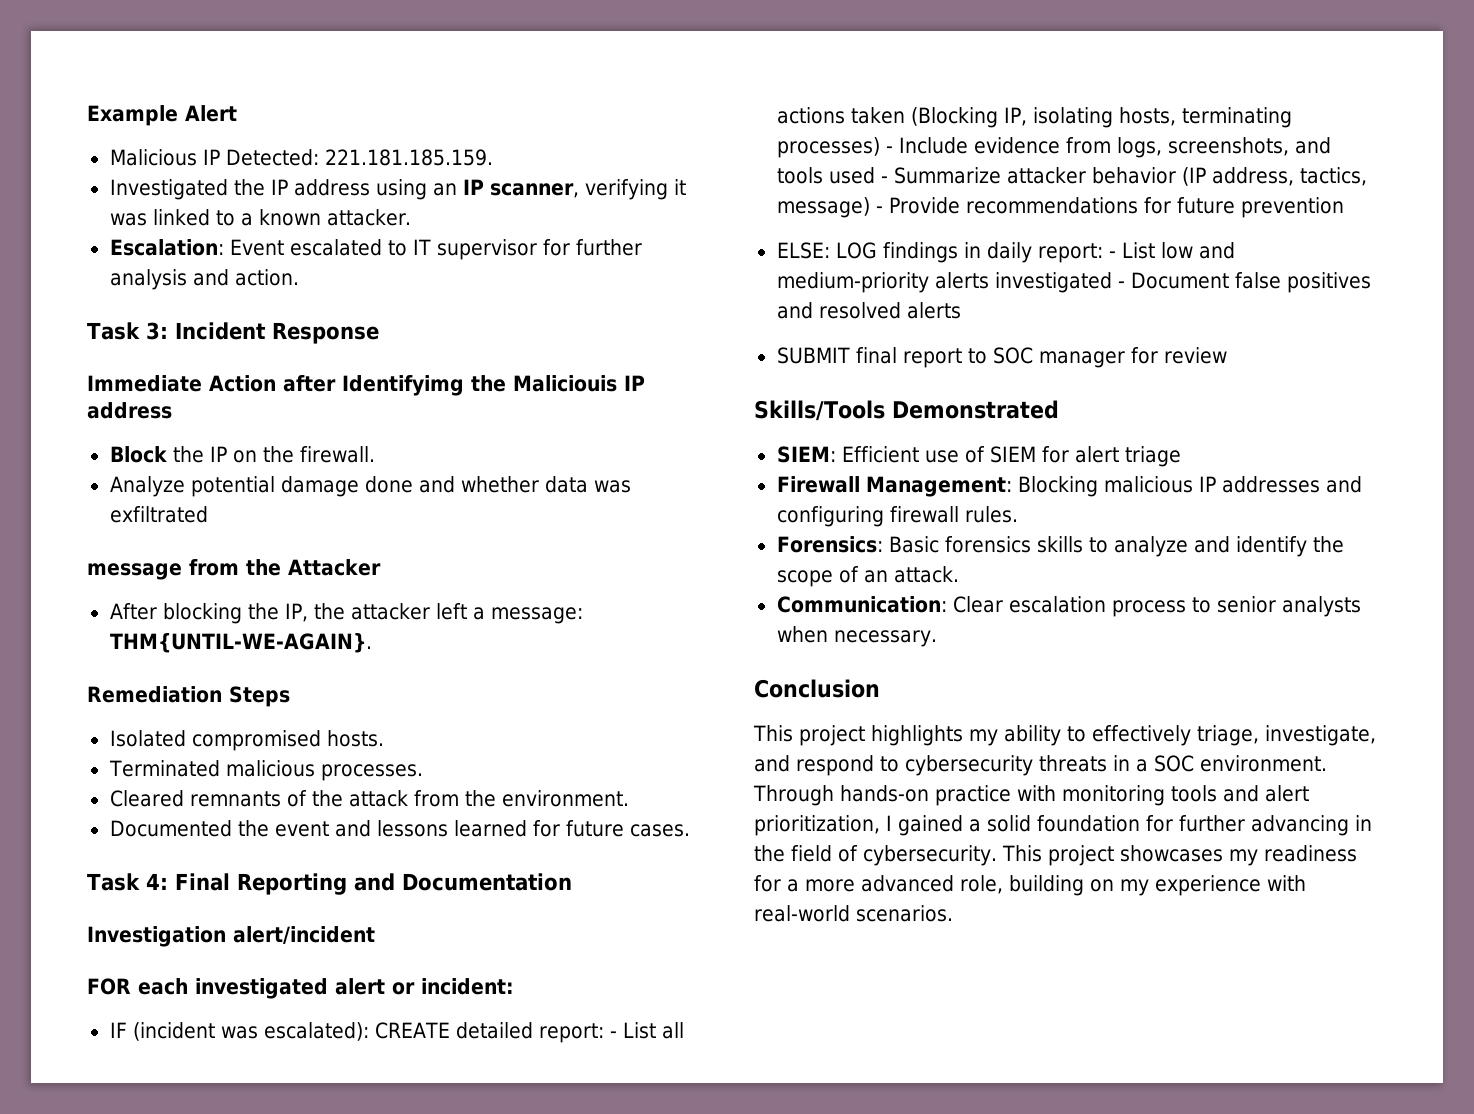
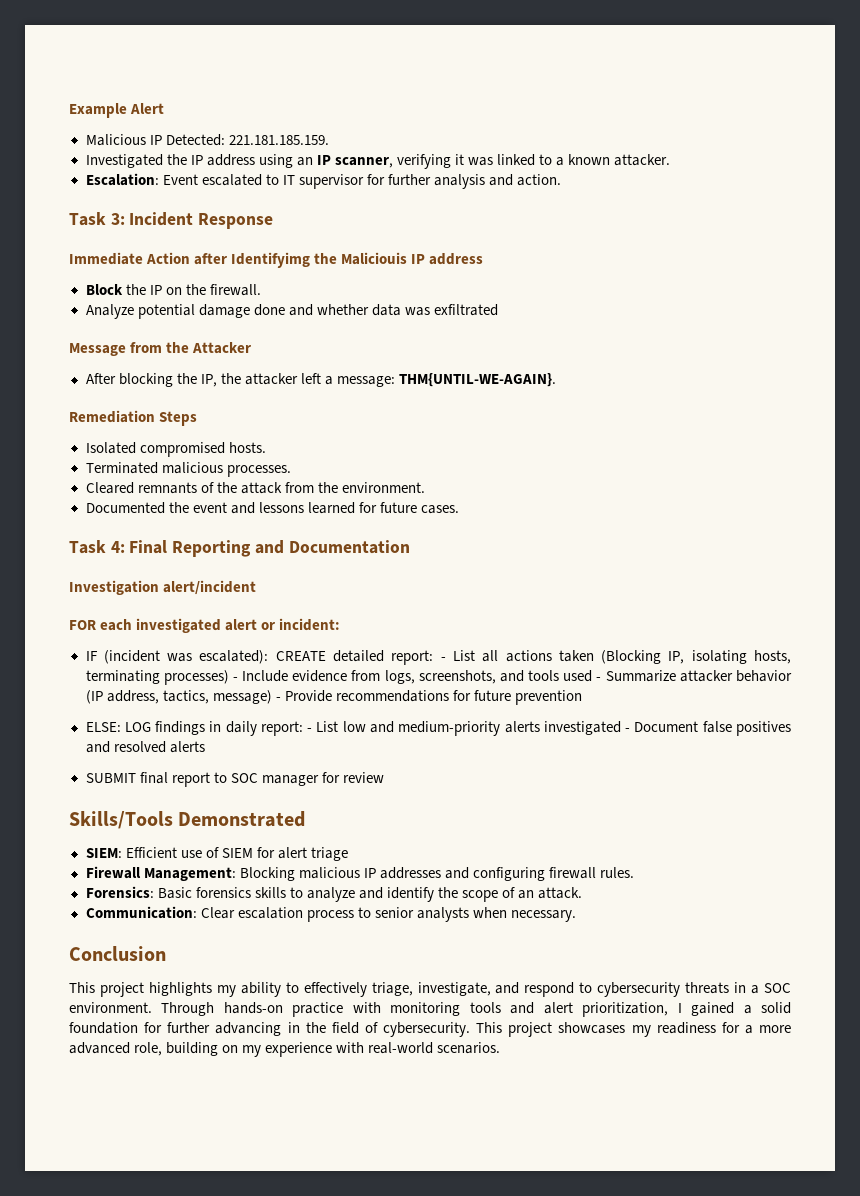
- message from the Attacker
+ Message from the Attacker

